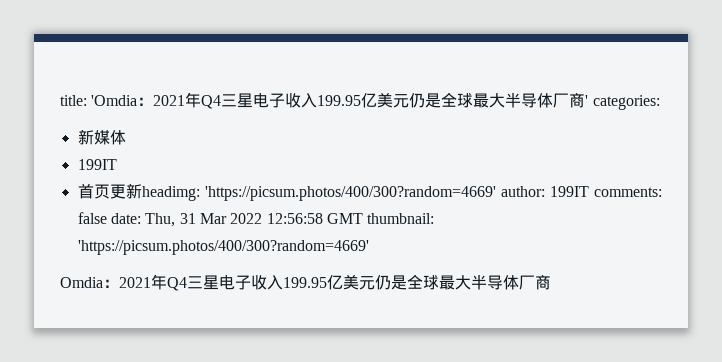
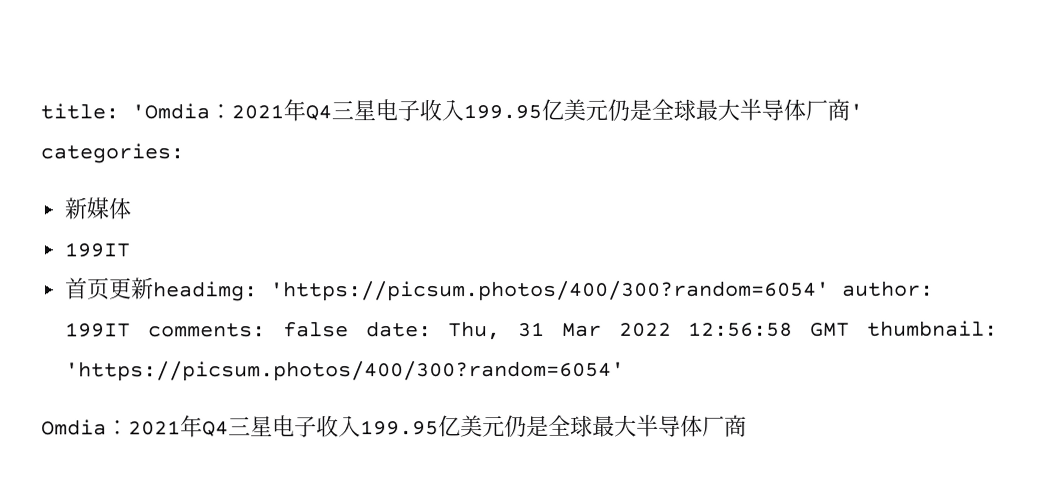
- 首页更新headimg: 'https://picsum.photos/400/300?random=4669' author: 199IT comments: false date: Thu, 31 Mar 2022 12:56:58 GMT thumbnail: 'https://picsum.photos/400/300?random=4669'
+ 首页更新headimg: 'https://picsum.photos/400/300?random=6054' author: 199IT comments: false date: Thu, 31 Mar 2022 12:56:58 GMT thumbnail: 'https://picsum.photos/400/300?random=6054'

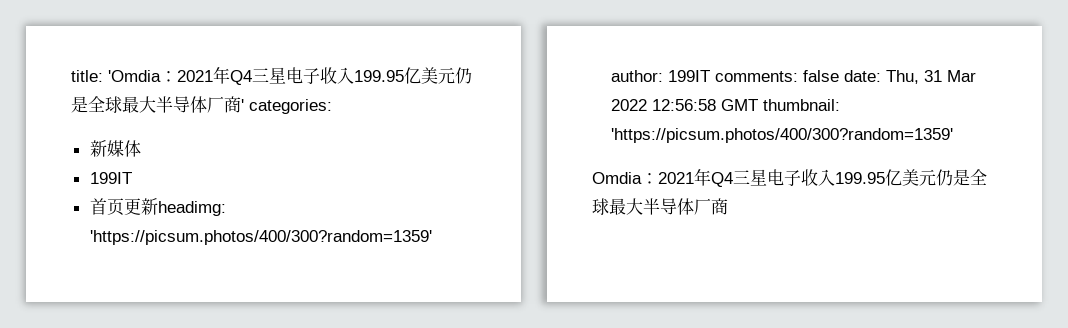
- 首页更新headimg: 'https://picsum.photos/400/300?random=6054' author: 199IT comments: false date: Thu, 31 Mar 2022 12:56:58 GMT thumbnail: 'https://picsum.photos/400/300?random=6054'
+ 首页更新headimg: 'https://picsum.photos/400/300?random=1359' author: 199IT comments: false date: Thu, 31 Mar 2022 12:56:58 GMT thumbnail: 'https://picsum.photos/400/300?random=1359'

